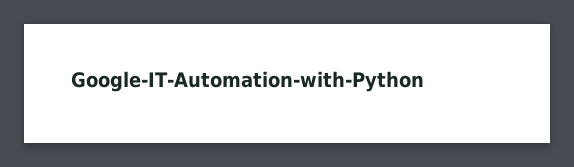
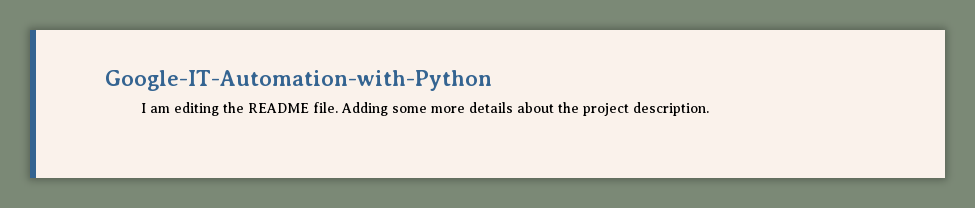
+ I am editing the README file. Adding some more details about the project description.

